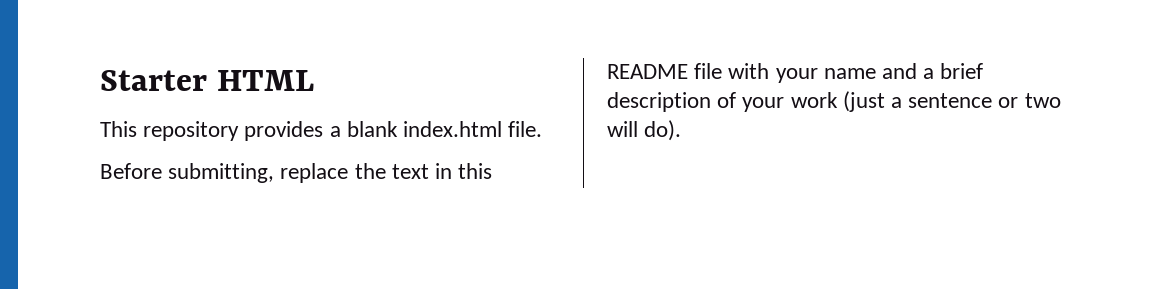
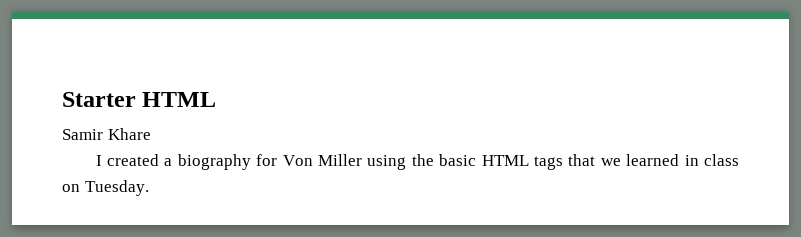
- This repository provides a blank index.html file.
- Before submitting, replace the text in this README file with your name and a brief description of your work (just a sentence or two will do).
+ Samir Khare
+ I created a biography for Von Miller using the basic HTML tags that we learned in class on Tuesday.

